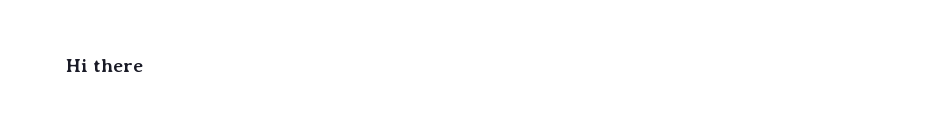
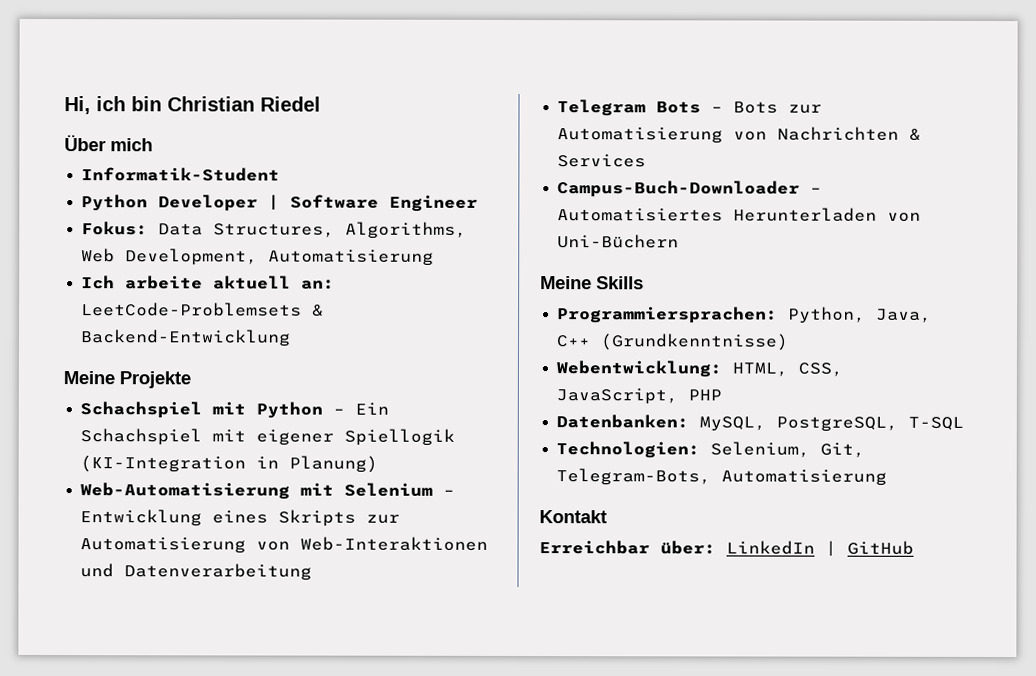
- Hi there
+ Hi, ich bin Christian Riedel
+ Über mich
+ Informatik-Student
+ Python Developer | Software Engineer
+ Fokus: Data Structures, Algorithms, Web Development, Automatisierung
+ Ich arbeite aktuell an: LeetCode-Problemsets & Backend-Entwicklung
+ Meine Projekte
+ Schachspiel mit Python – Ein Schachspiel mit eigener Spiellogik (KI-Integration in Planung)
+ Web-Automatisierung mit Selenium – Entwicklung eines Skripts zur Automatisierung von Web-Interaktionen und Datenverarbeitung
+ Telegram Bots – Bots zur Automatisierung von Nachrichten & Services
+ Campus-Buch-Downloader – Automatisiertes Herunterladen von Uni-Büchern
+ Meine Skills
+ Programmiersprachen: Python, Java, C++ (Grundkenntnisse)
+ Webentwicklung: HTML, CSS, JavaScript, PHP
+ Datenbanken: MySQL, PostgreSQL, T-SQL
+ Technologien: Selenium, Git, Telegram-Bots, Automatisierung
+ Kontakt
+ Erreichbar über: LinkedIn | GitHub

